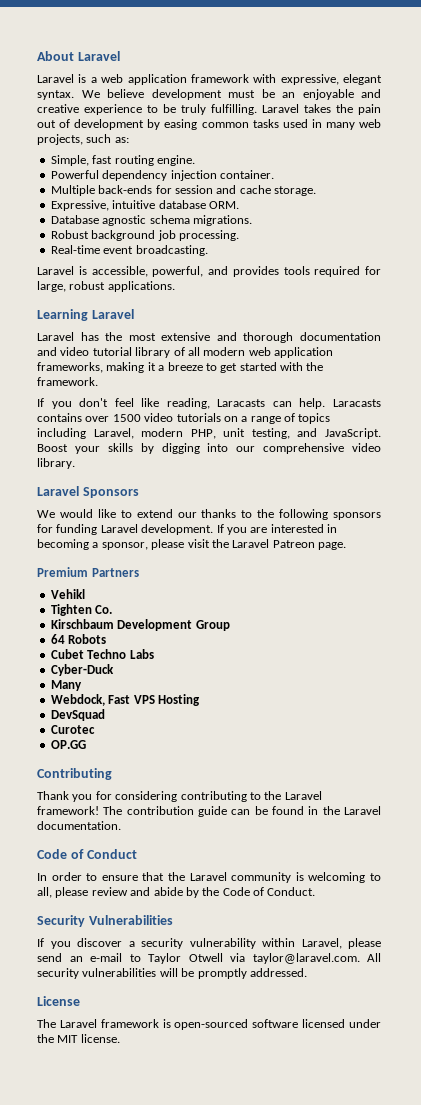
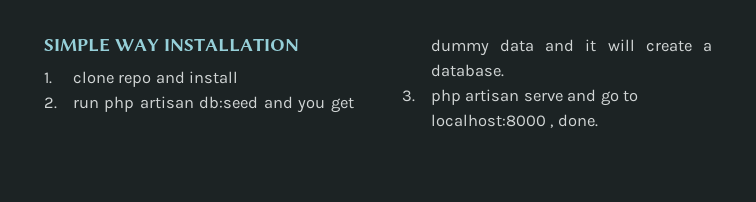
- About Laravel
- Laravel is a web application framework with expressive, elegant syntax. We believe development must be an enjoyable and creative experience to be truly fulfilling. Laravel takes the pain out of development by easing common tasks used in many web projects, such as:
- Simple, fast routing engine.
- Powerful dependency injection container.
- Multiple back-ends for session and cache storage.
- Expressive, intuitive database ORM.
- Database agnostic schema migrations.
- Robust background job processing.
- Real-time event broadcasting.
- Laravel is accessible, powerful, and provides tools required for large, robust applications.
- Learning Laravel
- Laravel has the most extensive and thorough documentation and video tutorial library of all modern web application frameworks, making it a breeze to get started with the framework.
- If you don't feel like reading, Laracasts can help. Laracasts contains over 1500 video tutorials on a range of topics including Laravel, modern PHP, unit testing, and JavaScript. Boost your skills by digging into our comprehensive video library.
- Laravel Sponsors
- We would like to extend our thanks to the following sponsors for funding Laravel development. If you are interested in becoming a sponsor, please visit the Laravel Patreon page.
- Premium Partners
- Vehikl
- Tighten Co.
- Kirschbaum Development Group
- 64 Robots
- Cubet Techno Labs
- Cyber-Duck
- Many
- Webdock, Fast VPS Hosting
- DevSquad
- Curotec
- OP.GG
- Contributing
- Thank you for considering contributing to the Laravel framework! The contribution guide can be found in the Laravel documentation.
- Code of Conduct
- In order to ensure that the Laravel community is welcoming to all, please review and abide by the Code of Conduct.
- Security Vulnerabilities
- If you discover a security vulnerability within Laravel, please send an e-mail to Taylor Otwell via taylor@laravel.com. All security vulnerabilities will be promptly addressed.
- License
- The Laravel framework is open-sourced software licensed under the MIT license.
+ SIMPLE WAY INSTALLATION
+ 1. clone repo and install
+ 2. run php artisan db:seed and you get dummy data and it will create a database.
+ 3. php artisan serve and go to localhost:8000 , done.

